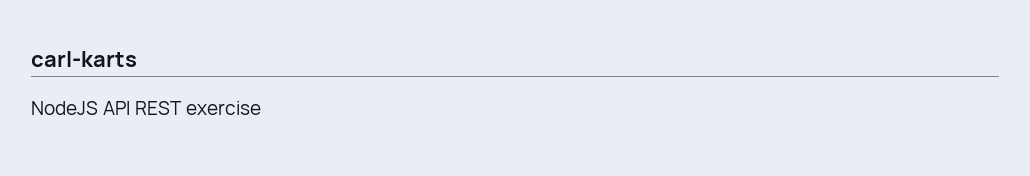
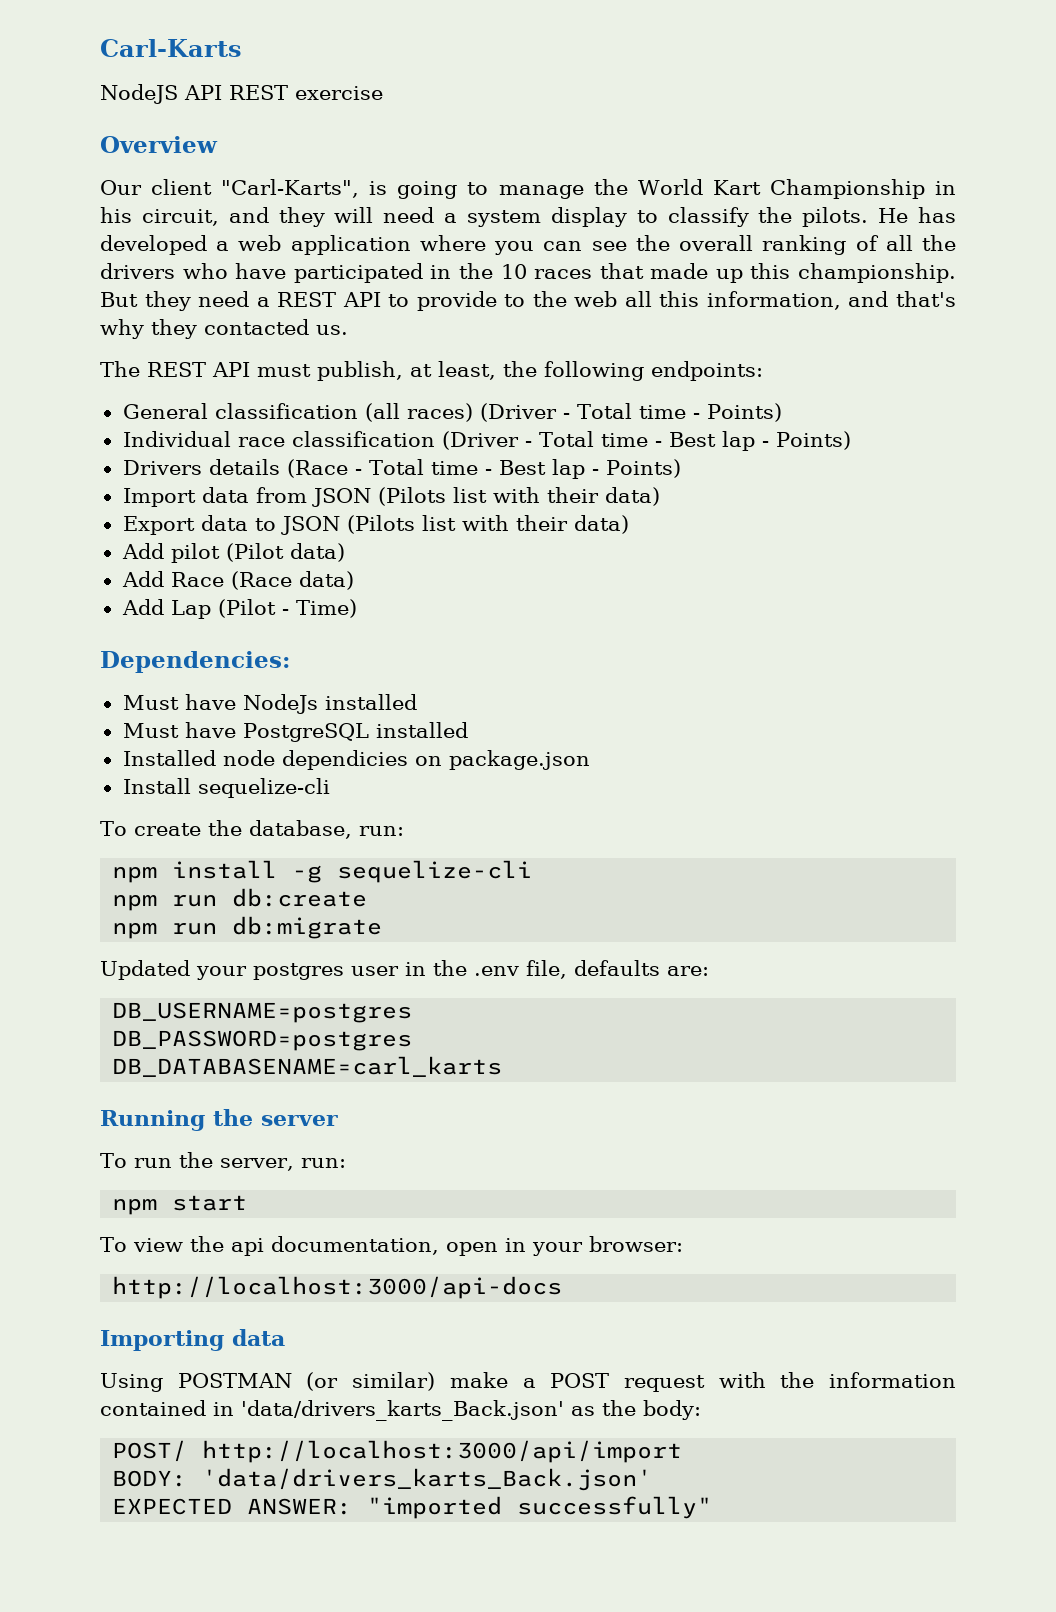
- carl-karts
+ Carl-Karts
+ Overview
+ Our client "Carl-Karts", is going to manage the World Kart Championship in his circuit, and they will need a system display to classify the pilots. He has developed a web application where you can see the overall ranking of all the drivers who have participated in the 10 races that made up this championship. But they need a REST API to provide to the web all this information, and that's why they contacted us.
+ The REST API must publish, at least, the following endpoints:
+ General classification (all races) (Driver - Total time - Points)
+ Individual race classification (Driver - Total time - Best lap - Points)
+ Drivers details (Race - Total time - Best lap - Points)
+ Import data from JSON (Pilots list with their data)
+ Export data to JSON (Pilots list with their data)
+ Add pilot (Pilot data)
+ Add Race (Race data)
+ Add Lap (Pilot - Time)
+ Dependencies:
+ Must have NodeJs installed
+ Must have PostgreSQL installed
+ Installed node dependicies on package.json
+ Install sequelize-cli
+ To create the database, run:
+ npm install -g sequelize-cli
+ npm run db:create
+ npm run db:migrate
+ Updated your postgres user in the .env file, defaults are:
+ DB_USERNAME=postgres
+ DB_PASSWORD=postgres
+ DB_DATABASENAME=carl_karts
+ Running the server
+ To run the server, run:
+ npm start
+ To view the api documentation, open in your browser:
+ http://localhost:3000/api-docs
+ Importing data
+ Using POSTMAN (or similar) make a POST request with the information contained in 'data/drivers_karts_Back.json' as the body:
+ POST/ http://localhost:3000/api/import
+ BODY: 'data/drivers_karts_Back.json'
+ EXPECTED ANSWER: "imported successfully"

